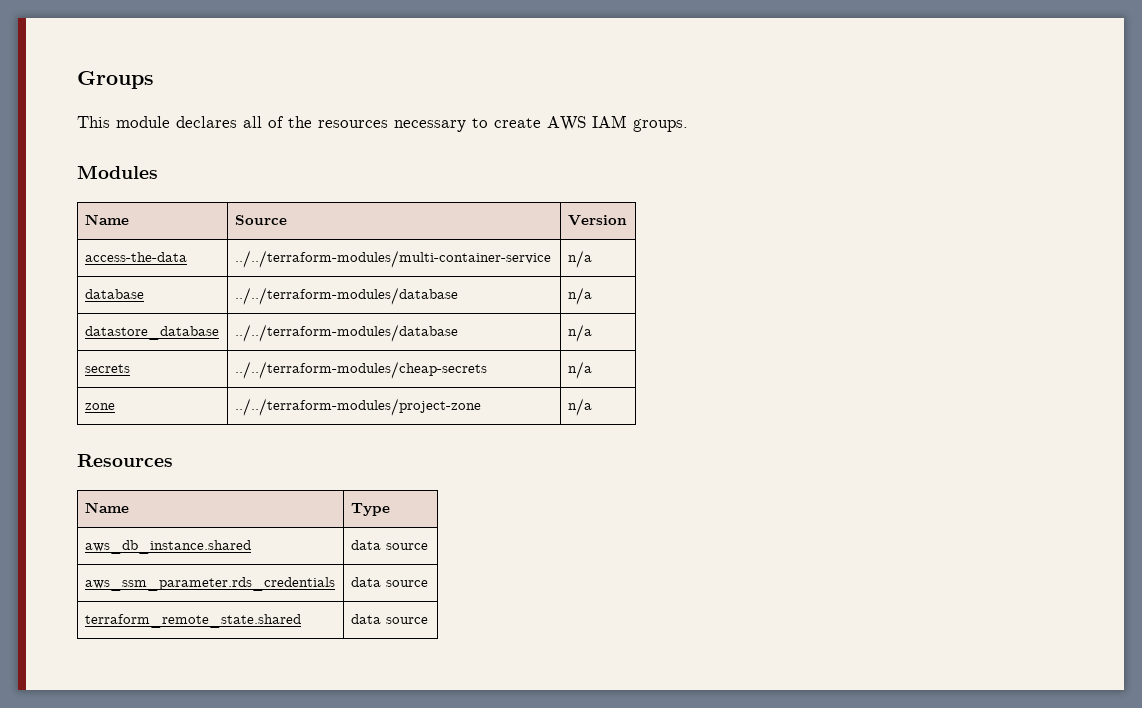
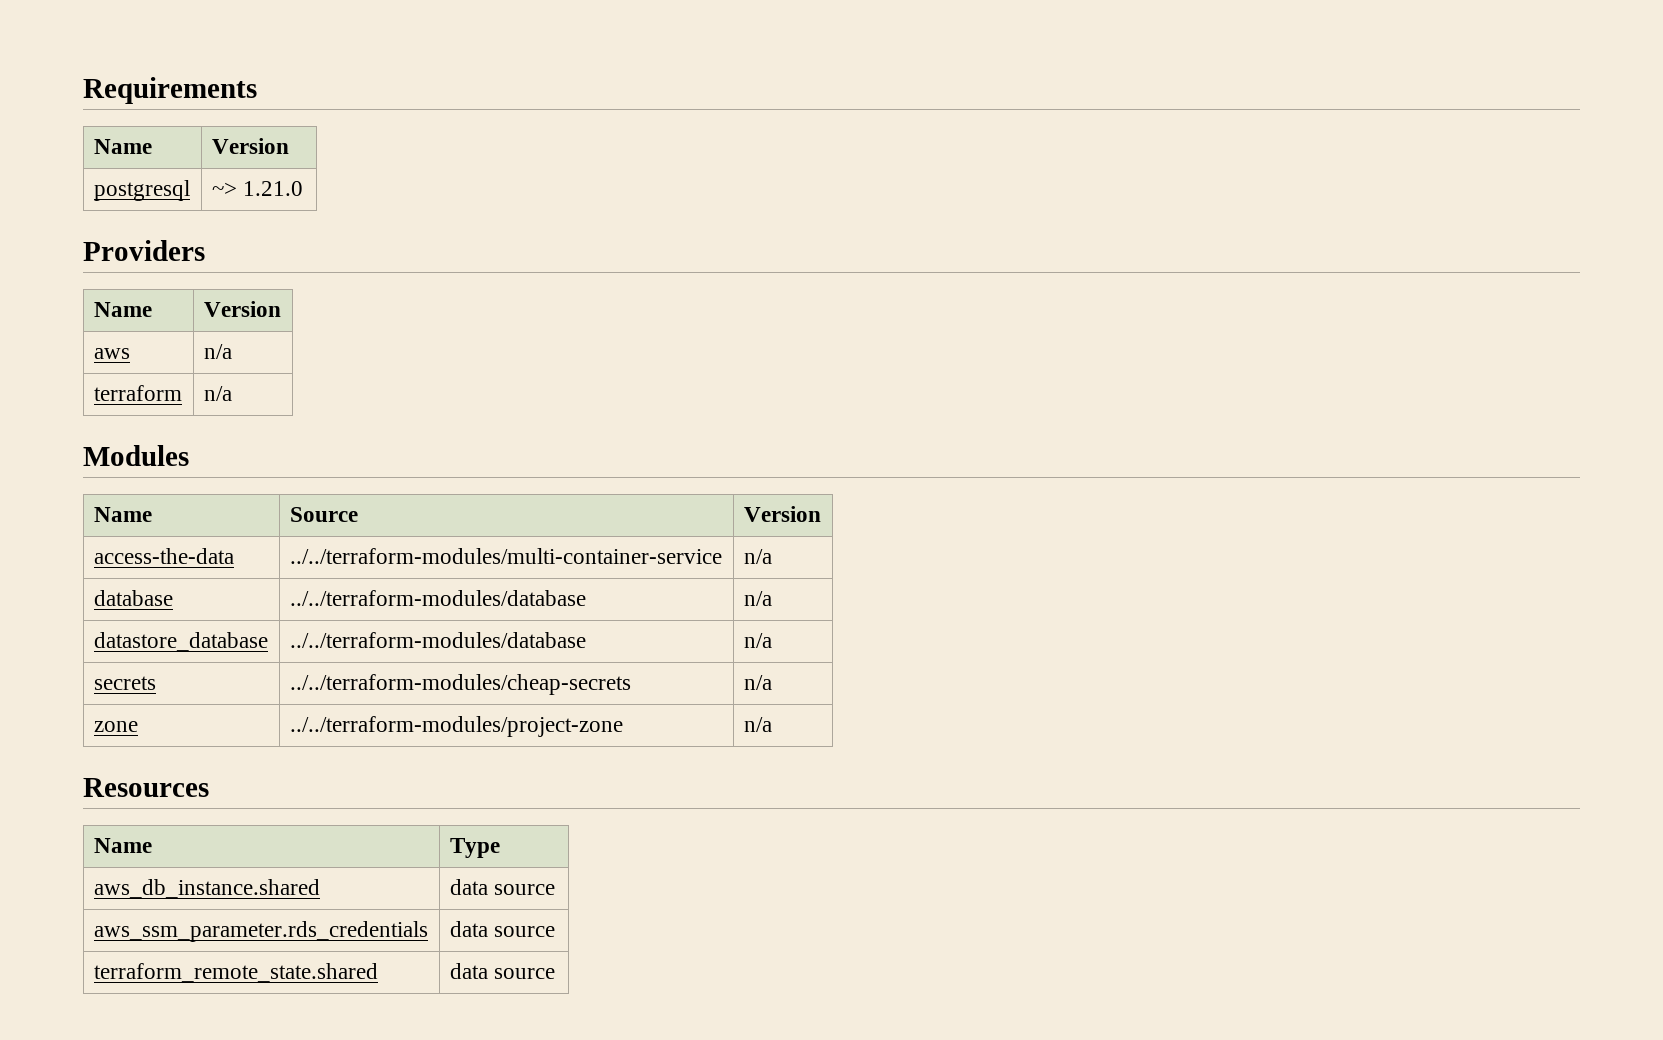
- Groups
- This module declares all of the resources necessary to create AWS IAM groups.
+ Requirements
+ Name | Version
+ postgresql | ~> 1.21.0
+ Providers
+ Name | Version
+ aws | n/a
+ terraform | n/a

